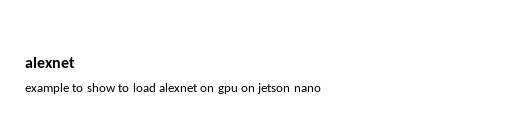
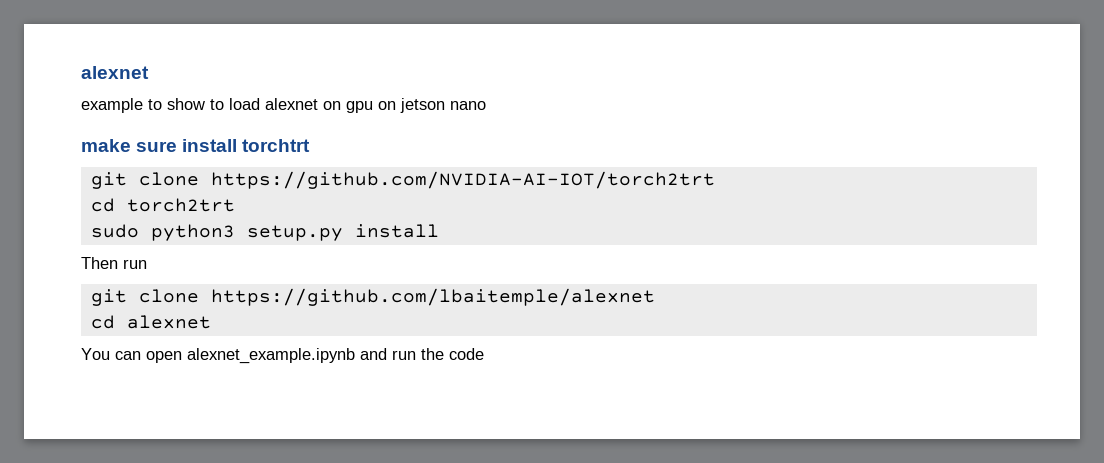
+ make sure install torchtrt
+ git clone https://github.com/NVIDIA-AI-IOT/torch2trt
+ cd torch2trt
+ sudo python3 setup.py install
+ Then run
+ git clone https://github.com/lbaitemple/alexnet
+ cd alexnet
+ You can open alexnet_example.ipynb and run the code

